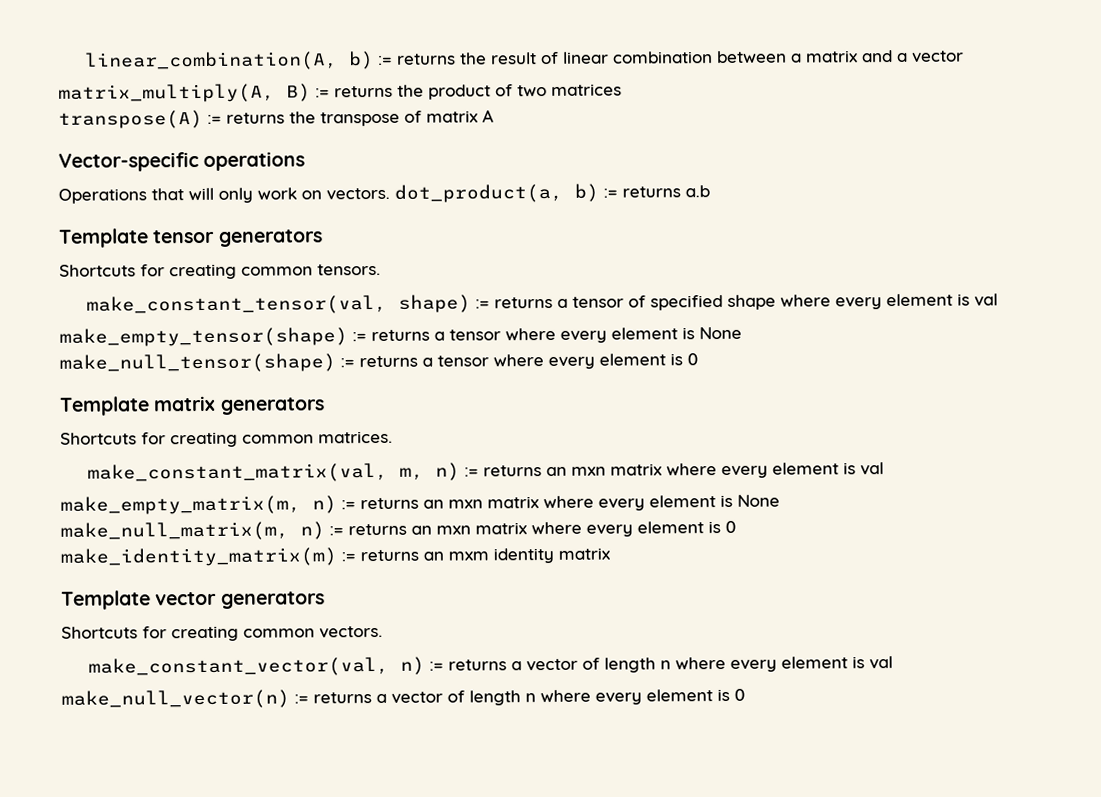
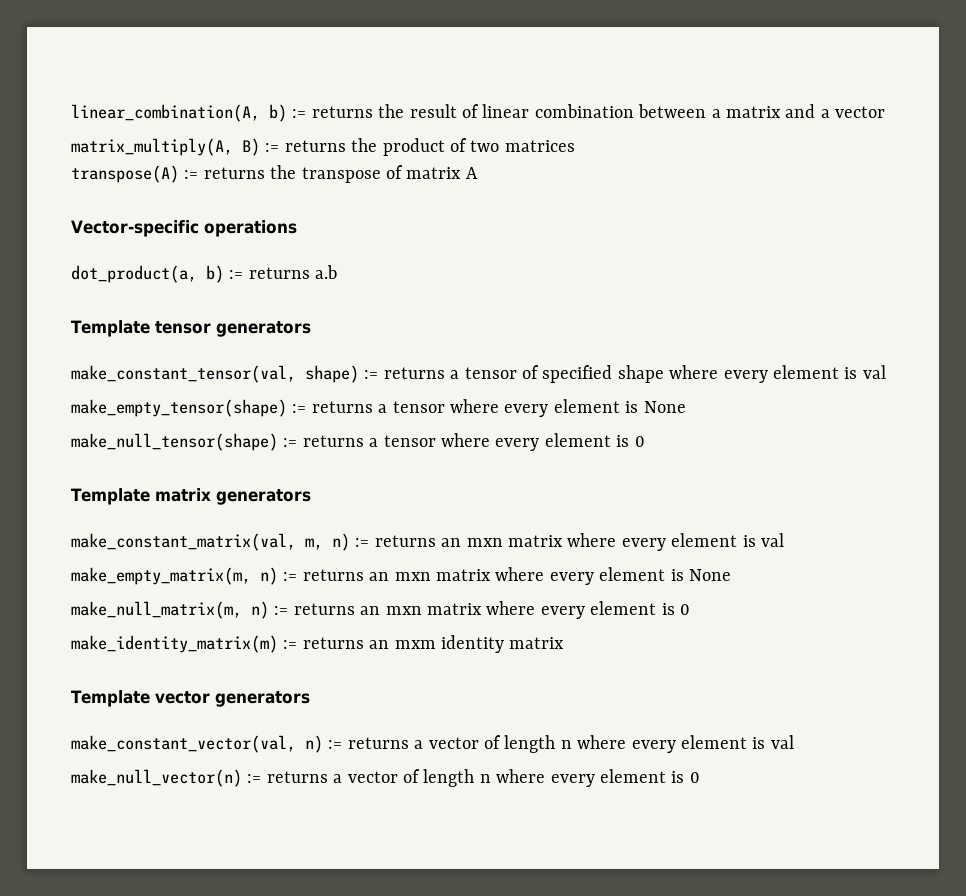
- Operations that will only work on vectors. dot_product(a, b) := returns a.b
+ dot_product(a, b) := returns a.b
- Shortcuts for creating common tensors.
- Shortcuts for creating common matrices.
- Shortcuts for creating common vectors.

